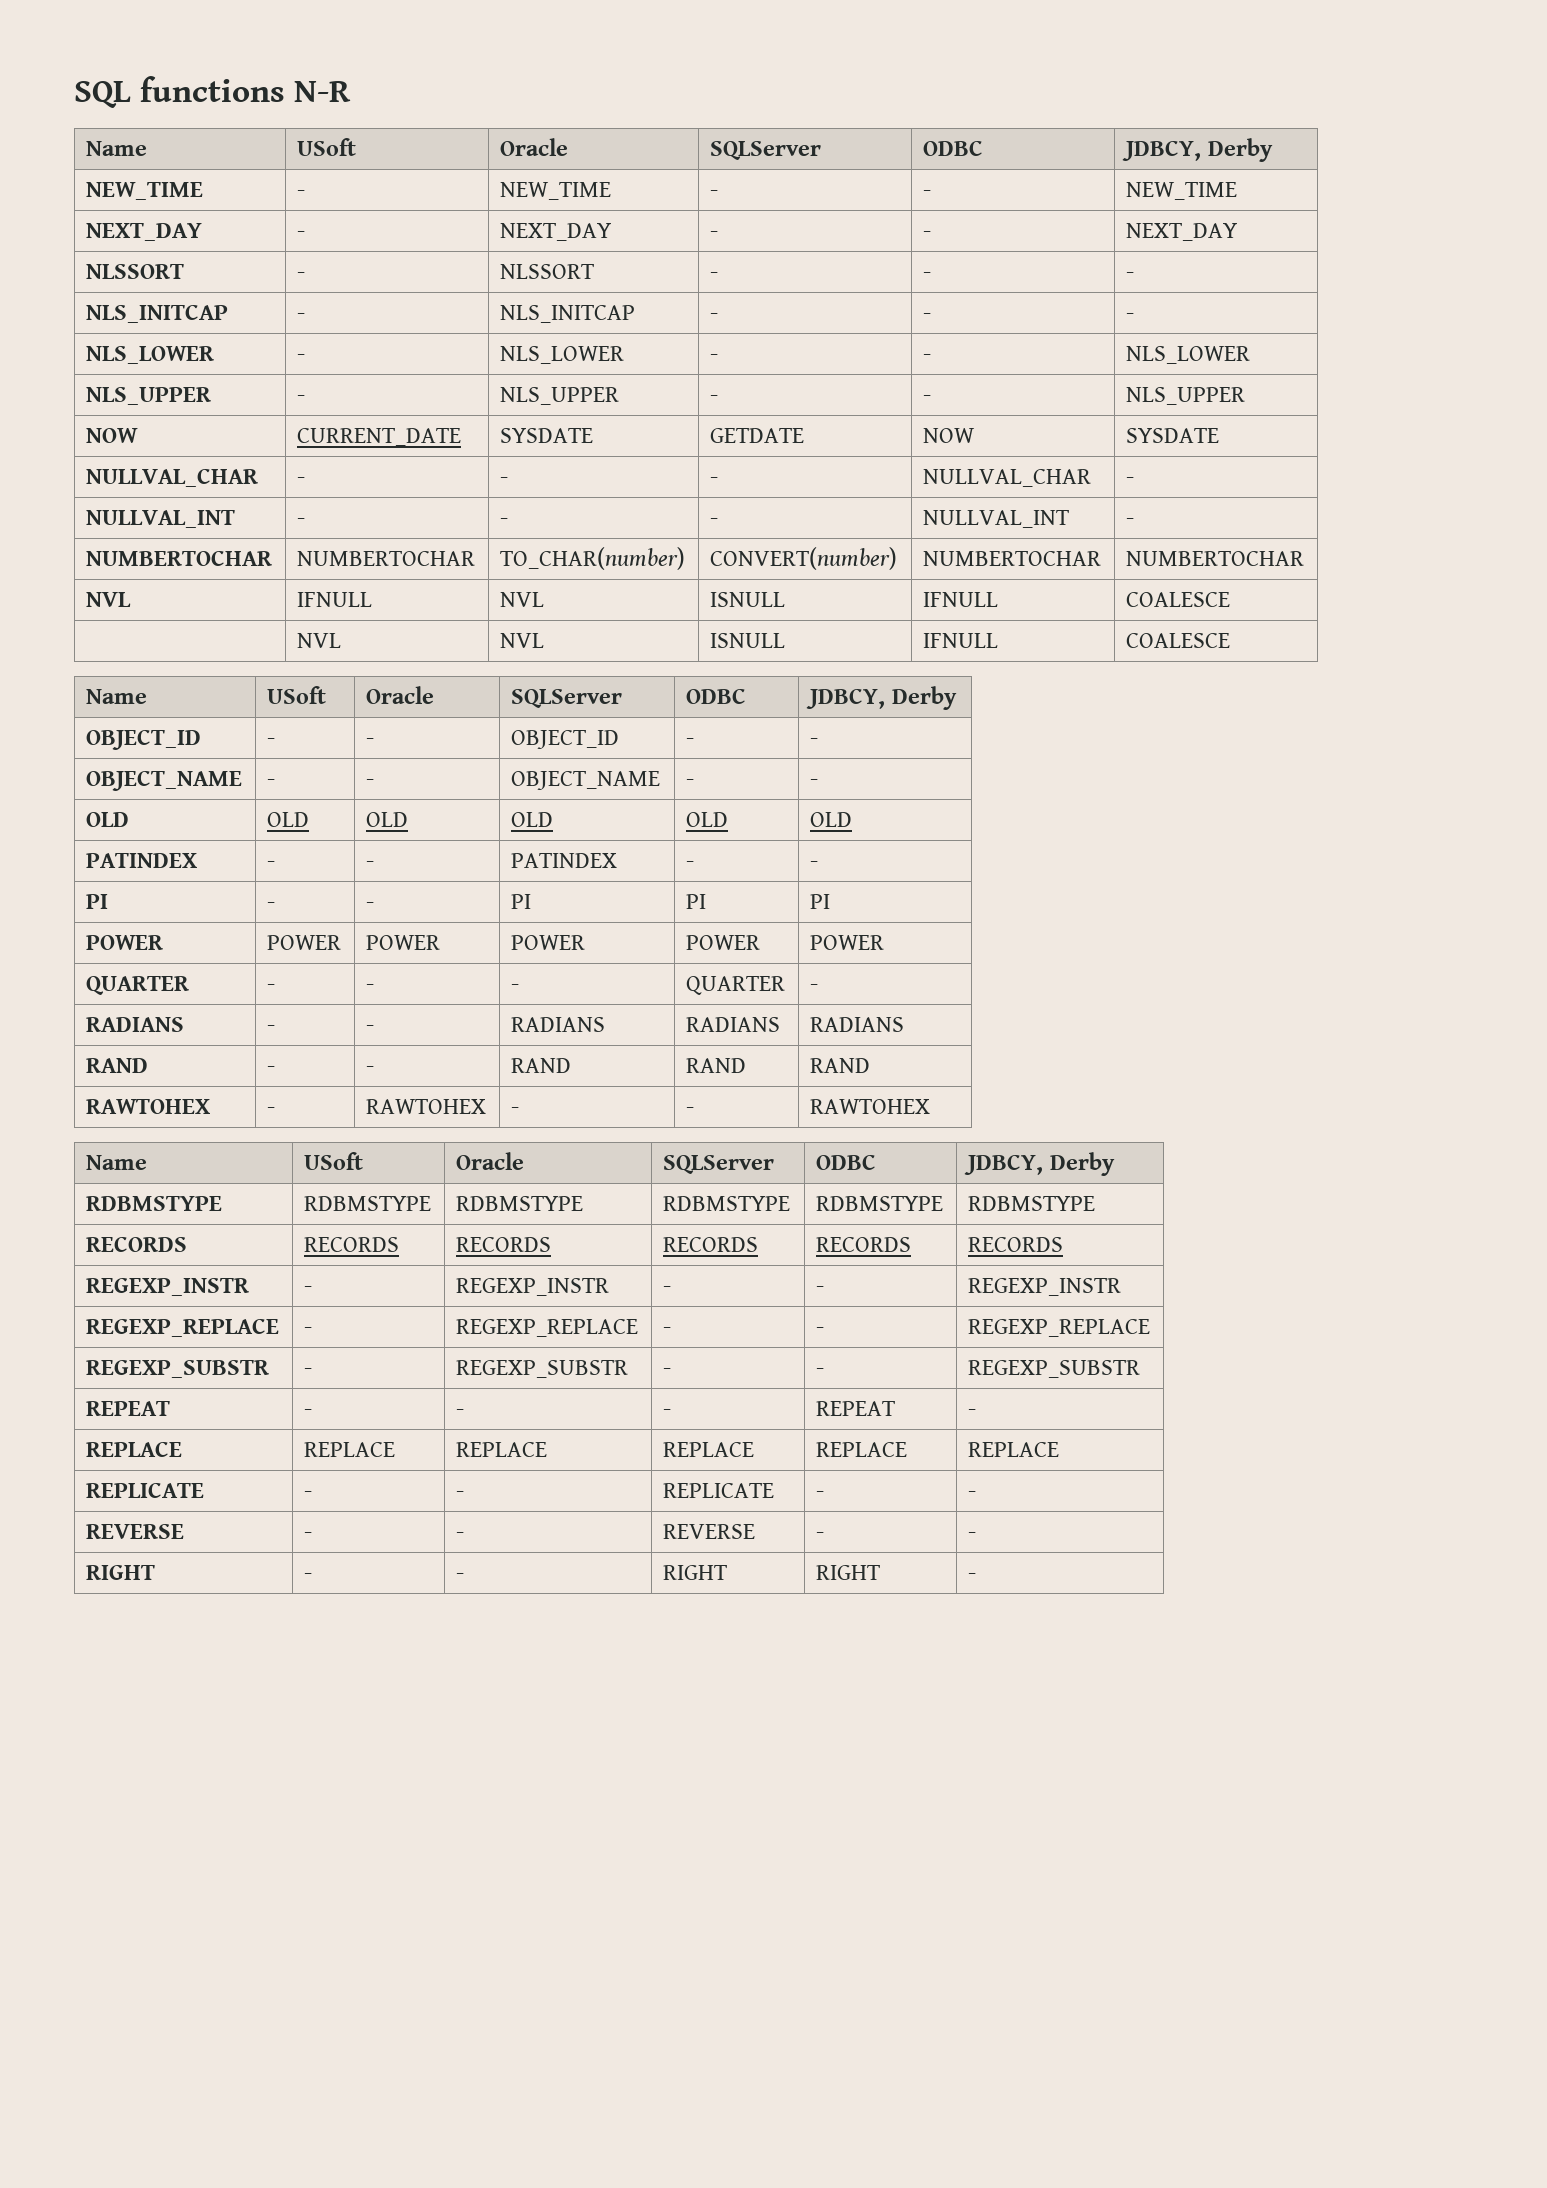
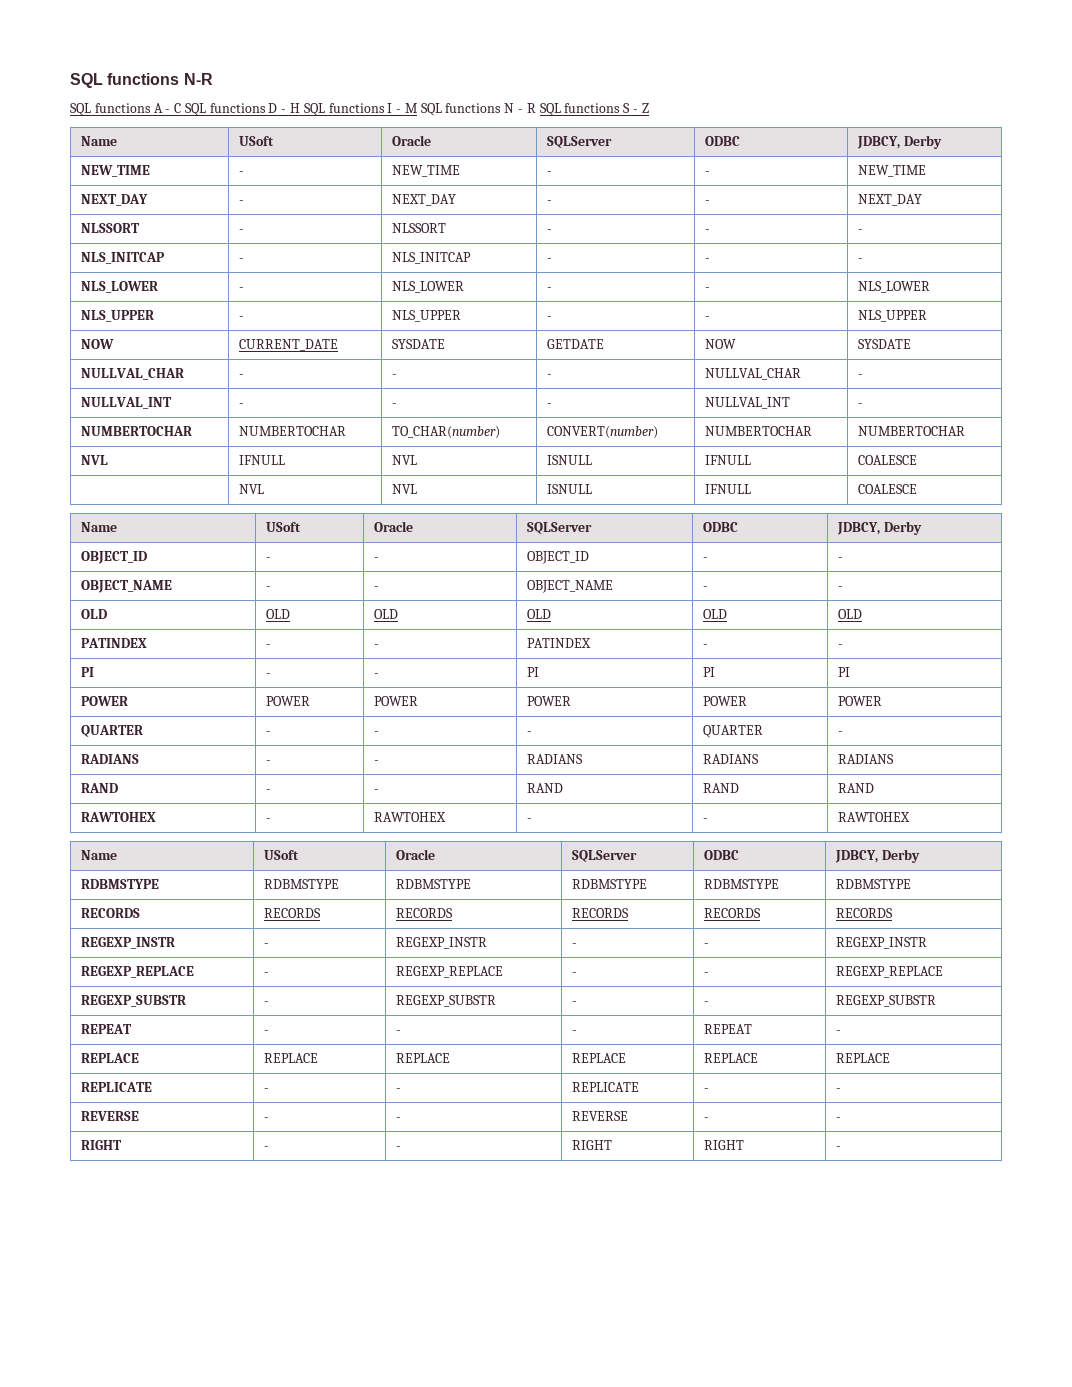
+ SQL functions A - C SQL functions D - H SQL functions I - M SQL functions N - R SQL functions S - Z

